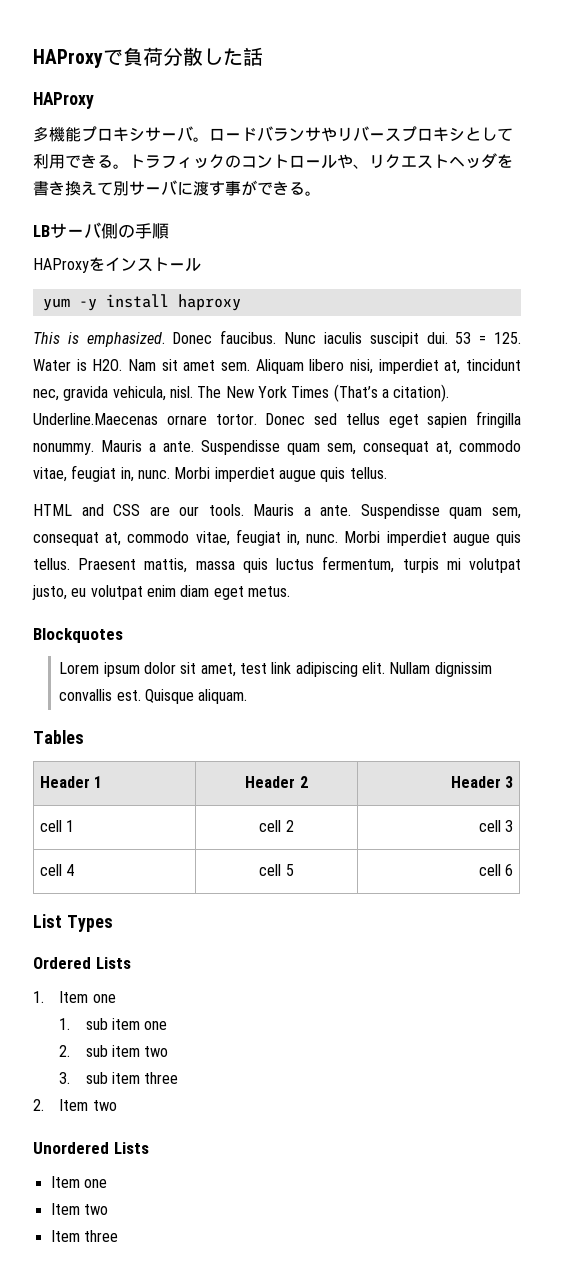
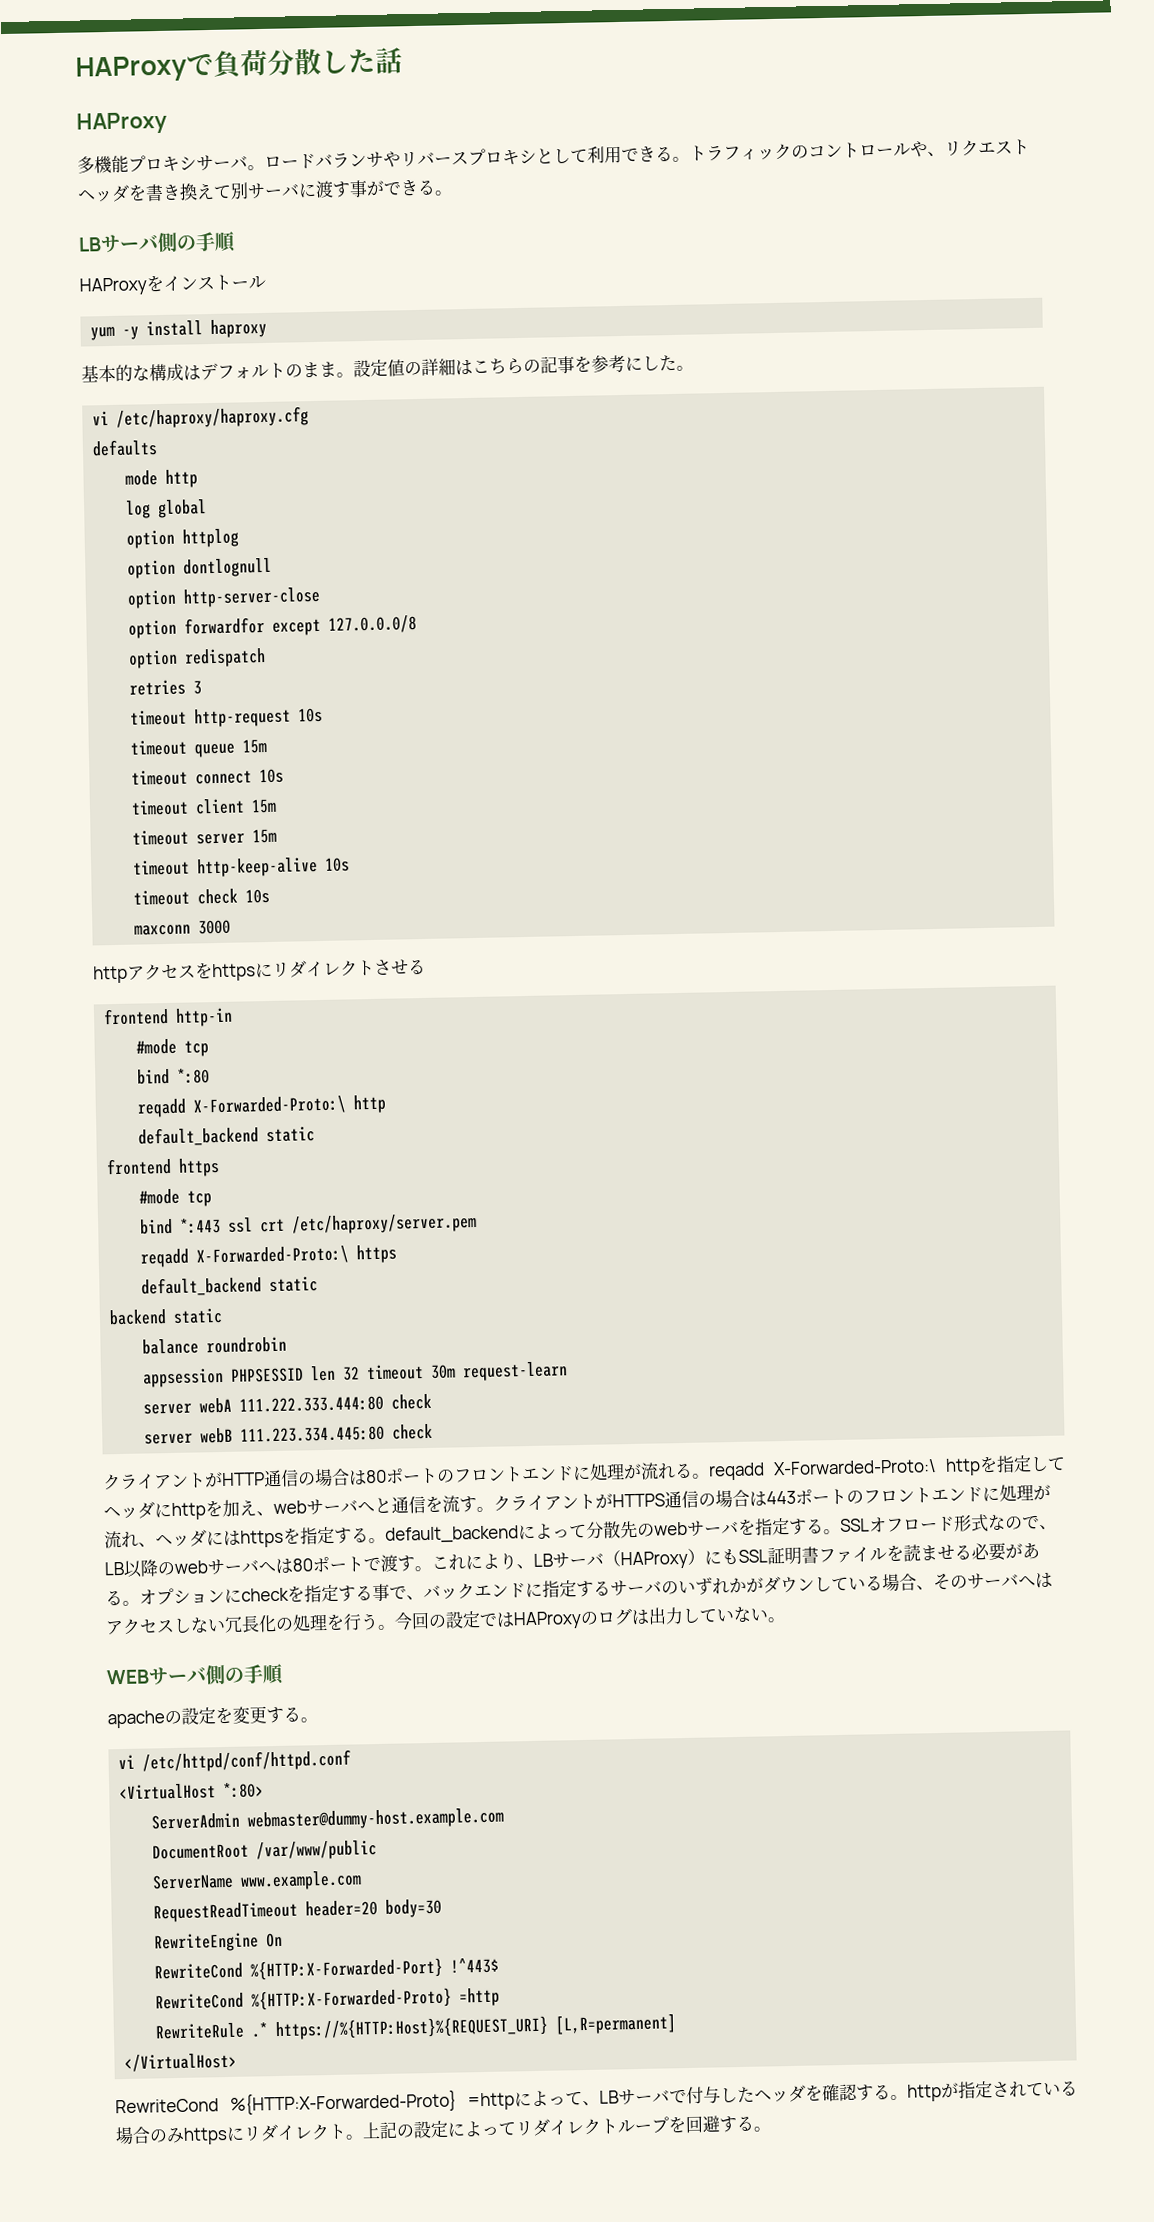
- This is emphasized. Donec faucibus. Nunc iaculis suscipit dui. 53 = 125. Water is H2O. Nam sit amet sem. Aliquam libero nisi, imperdiet at, tincidunt nec, gravida vehicula, nisl. The New York Times (That’s a citation). Underline.Maecenas ornare tortor. Donec sed tellus eget sapien fringilla nonummy. Mauris a ante. Suspendisse quam sem, consequat at, commodo vitae, feugiat in, nunc. Morbi imperdiet augue quis tellus.
- HTML and CSS are our tools. Mauris a ante. Suspendisse quam sem, consequat at, commodo vitae, feugiat in, nunc. Morbi imperdiet augue quis tellus. Praesent mattis, massa quis luctus fermentum, turpis mi volutpat justo, eu volutpat enim diam eget metus.
- Blockquotes
- Lorem ipsum dolor sit amet, test link adipiscing elit. Nullam dignissim convallis est. Quisque aliquam.
- Tables
- Header 1 | Header 2 | Header 3
- cell 1 | cell 2 | cell 3
- cell 4 | cell 5 | cell 6
- List Types
- Ordered Lists
- 1. Item one
- 1. sub item one
- 2. sub item two
- 3. sub item three
- 2. Item two
- Unordered Lists
- Item one
- Item two
- Item three
+ 基本的な構成はデフォルトのまま。設定値の詳細はこちらの記事を参考にした。
+ vi /etc/haproxy/haproxy.cfg
+ defaults
+ mode http
+ log global
+ option httplog
+ option dontlognull
+ option http-server-close
+ option forwardfor except 127.0.0.0/8
+ option redispatch
+ retries 3
+ timeout http-request 10s
+ timeout queue 15m
+ timeout connect 10s
+ timeout client 15m
+ timeout server 15m
+ timeout http-keep-alive 10s
+ timeout check 10s
+ maxconn 3000
+ httpアクセスをhttpsにリダイレクトさせる
+ frontend http-in
+ #mode tcp
+ bind *:80
+ reqadd X-Forwarded-Proto:\ http
+ default_backend static
+ frontend https
+ #mode tcp
+ bind *:443 ssl crt /etc/haproxy/server.pem
+ reqadd X-Forwarded-Proto:\ https
+ default_backend static
+ backend static
+ balance roundrobin
+ appsession PHPSESSID len 32 timeout 30m request-learn
+ server webA 111.222.333.444:80 check
+ server webB 111.223.334.445:80 check
+ クライアントがHTTP通信の場合は80ポートのフロントエンドに処理が流れる。reqadd X-Forwarded-Proto:\ httpを指定してヘッダにhttpを加え、webサーバへと通信を流す。クライアントがHTTPS通信の場合は443ポートのフロントエンドに処理が流れ、ヘッダにはhttpsを指定する。default_backendによって分散先のwebサーバを指定する。SSLオフロード形式なので、LB以降のwebサーバへは80ポートで渡す。これにより、LBサーバ（HAProxy）にもSSL証明書ファイルを読ませる必要がある。オプションにcheckを指定する事で、バックエンドに指定するサーバのいずれかがダウンしている場合、そのサーバへはアクセスしない冗長化の処理を行う。今回の設定ではHAProxyのログは出力していない。
+ WEBサーバ側の手順
+ apacheの設定を変更する。
+ vi /etc/httpd/conf/httpd.conf
+ <VirtualHost *:80>
+ ServerAdmin webmaster@dummy-host.example.com
+ DocumentRoot /var/www/public
+ ServerName www.example.com
+ RequestReadTimeout header=20 body=30
+ RewriteEngine On
+ RewriteCond %{HTTP:X-Forwarded-Port} !^443$
+ RewriteCond %{HTTP:X-Forwarded-Proto} =http
+ RewriteRule .* https://%{HTTP:Host}%{REQUEST_URI} [L,R=permanent]
+ </VirtualHost>
+ RewriteCond %{HTTP:X-Forwarded-Proto} =httpによって、LBサーバで付与したヘッダを確認する。httpが指定されている場合のみhttpsにリダイレクト。上記の設定によってリダイレクトループを回避する。

